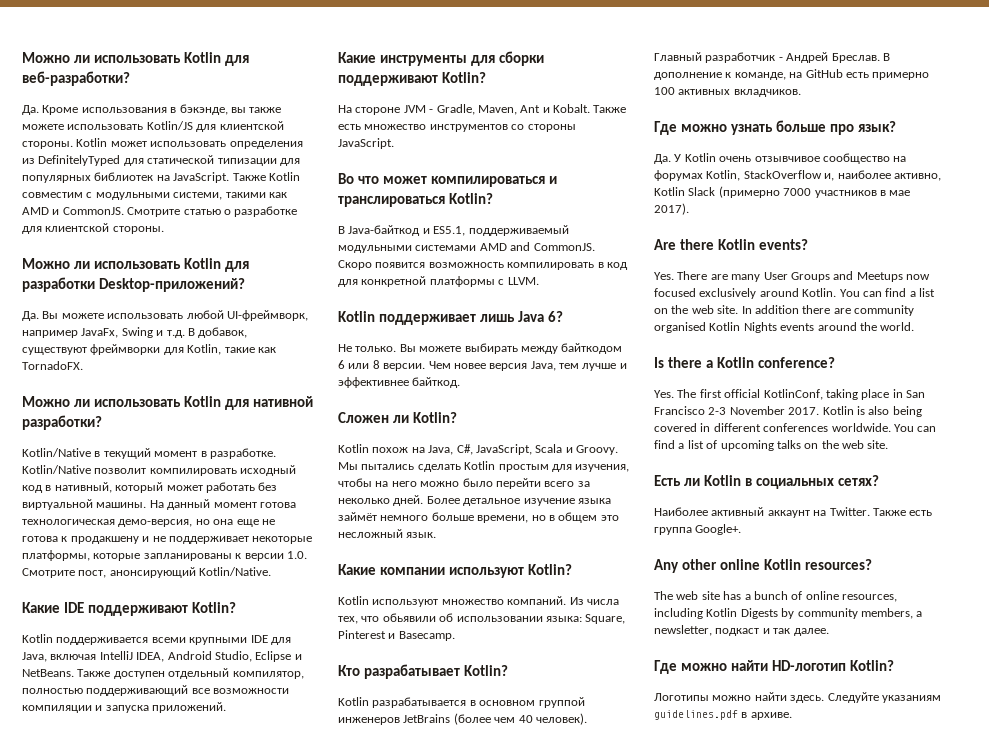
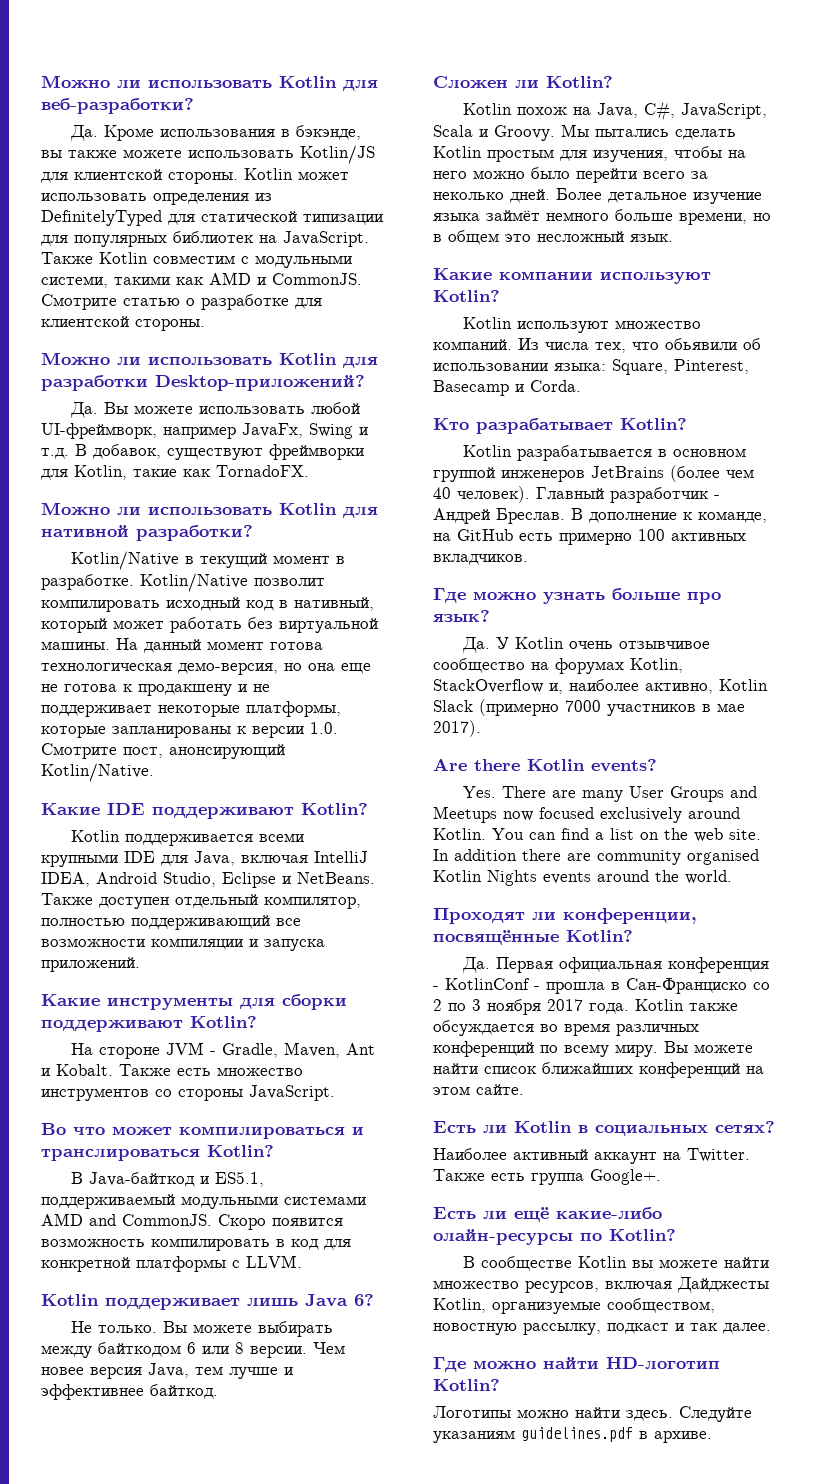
- Из числа тех, что обьявили об использовании языка: Square, Pinterest и Basecamp.
+ Из числа тех, что обьявили об использовании языка: Square, Pinterest, Basecamp и Corda.
- Is there a Kotlin conference?
- Yes. The first official KotlinConf, taking place in San Francisco 2-3 November 2017. Kotlin is also being covered in different conferences worldwide. You can find a list of upcoming talks on the web site.
+ Проходят ли конференции, посвящённые Kotlin?
+ Да. Первая официальная конференция - KotlinConf - прошла в Сан-Франциско со 2 по 3 ноября 2017 года. Kotlin также обсуждается во время различных конференций по всему миру. Вы можете найти список ближайших конференций на этом сайте.
- Any other online Kotlin resources?
- The web site has a bunch of online resources, including Kotlin Digests by community members, a newsletter, подкаст и так далее.
+ Есть ли ещё какие-либо олайн-ресурсы по Kotlin?
+ В сообществе Kotlin вы можете найти множество ресурсов, включая Дайджесты Kotlin, организуемые сообществом, новостную рассылку, подкаст и так далее.

